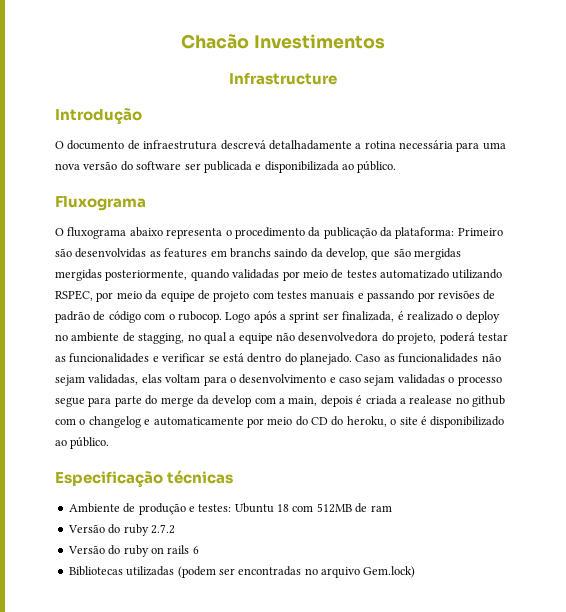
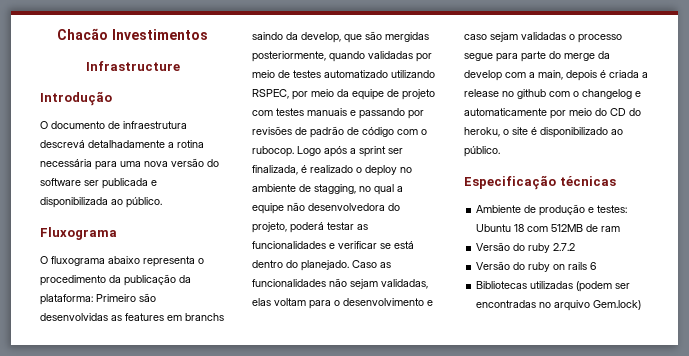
- O fluxograma abaixo representa o procedimento da publicação da plataforma: Primeiro são desenvolvidas as features em branchs saindo da develop, que são mergidas mergidas posteriormente, quando validadas por meio de testes automatizado utilizando RSPEC, por meio da equipe de projeto com testes manuais e passando por revisões de padrão de código com o rubocop.
+ O fluxograma abaixo representa o procedimento da publicação da plataforma: Primeiro são desenvolvidas as features em branchs saindo da develop, que são mergidas posteriormente, quando validadas por meio de testes automatizado utilizando RSPEC, por meio da equipe de projeto com testes manuais e passando por revisões de padrão de código com o rubocop.
- Caso as funcionalidades não sejam validadas, elas voltam para o desenvolvimento e caso sejam validadas o processo segue para parte do merge da develop com a main, depois é criada a realease no github com o changelog e automaticamente por meio do CD do heroku, o site é disponibilizado ao público.
+ Caso as funcionalidades não sejam validadas, elas voltam para o desenvolvimento e caso sejam validadas o processo segue para parte do merge da develop com a main, depois é criada a release no github com o changelog e automaticamente por meio do CD do heroku, o site é disponibilizado ao público.

